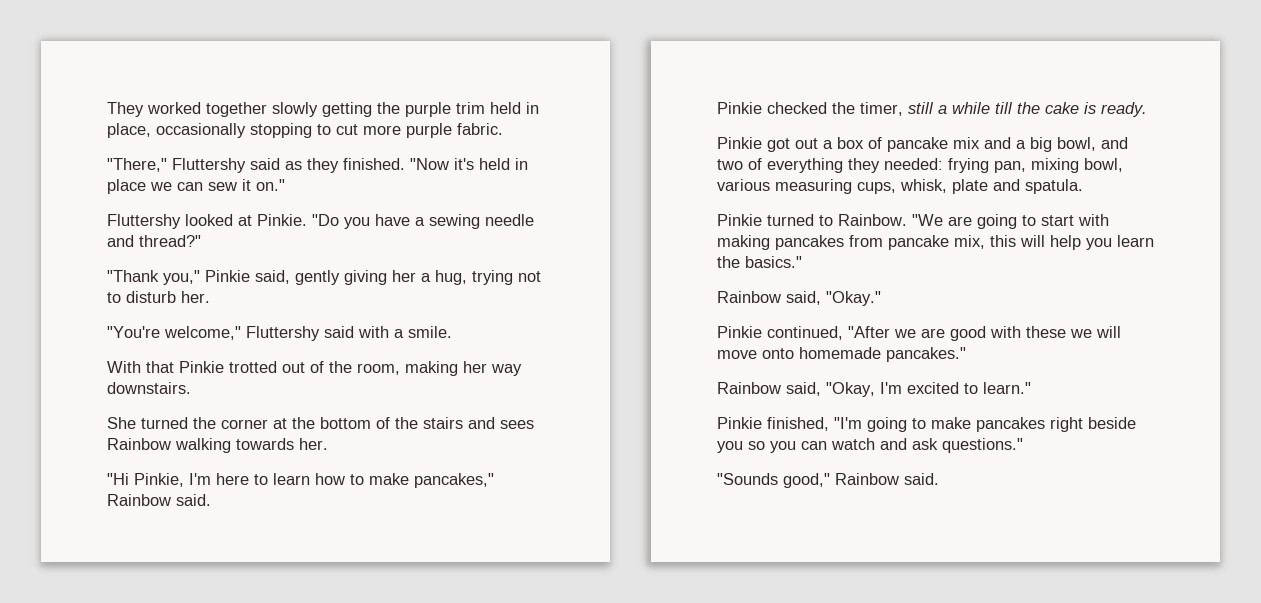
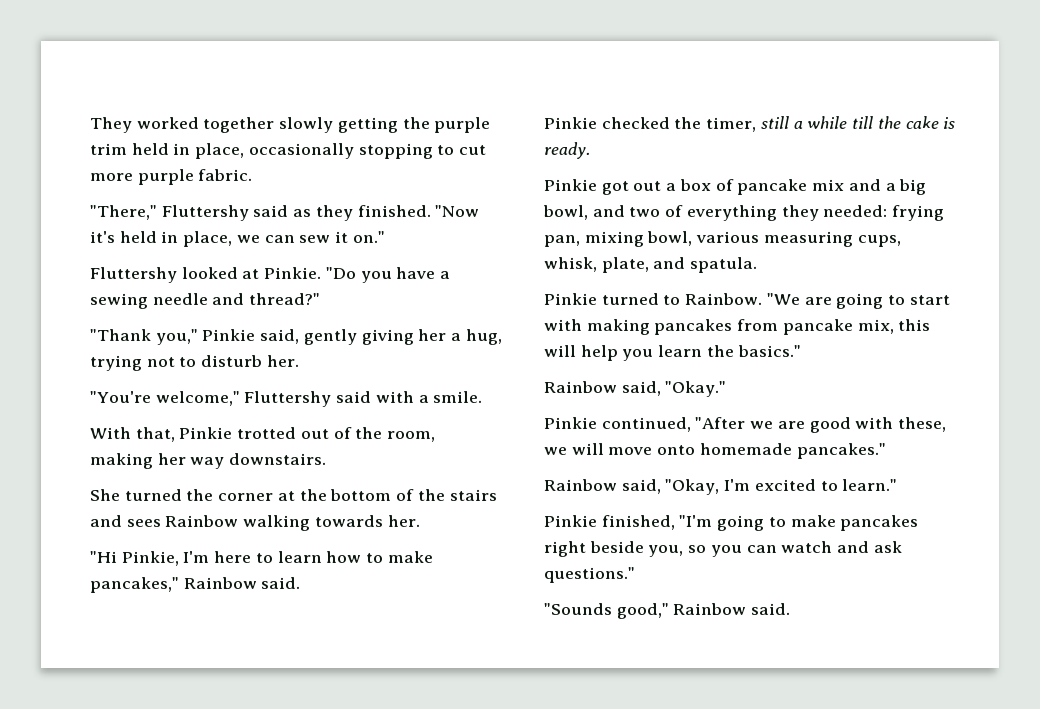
- "Now it's held in place we can sew it on."
+ "Now it's held in place, we can sew it on."
- With that Pinkie trotted out of the room, making her way downstairs.
+ With that, Pinkie trotted out of the room, making her way downstairs.
- Pinkie got out a box of pancake mix and a big bowl, and two of everything they needed: frying pan, mixing bowl, various measuring cups, whisk, plate and spatula.
+ Pinkie got out a box of pancake mix and a big bowl, and two of everything they needed: frying pan, mixing bowl, various measuring cups, whisk, plate, and spatula.
- Pinkie continued, "After we are good with these we will move onto homemade pancakes."
+ Pinkie continued, "After we are good with these, we will move onto homemade pancakes."
- Pinkie finished, "I'm going to make pancakes right beside you so you can watch and ask questions."
+ Pinkie finished, "I'm going to make pancakes right beside you, so you can watch and ask questions."

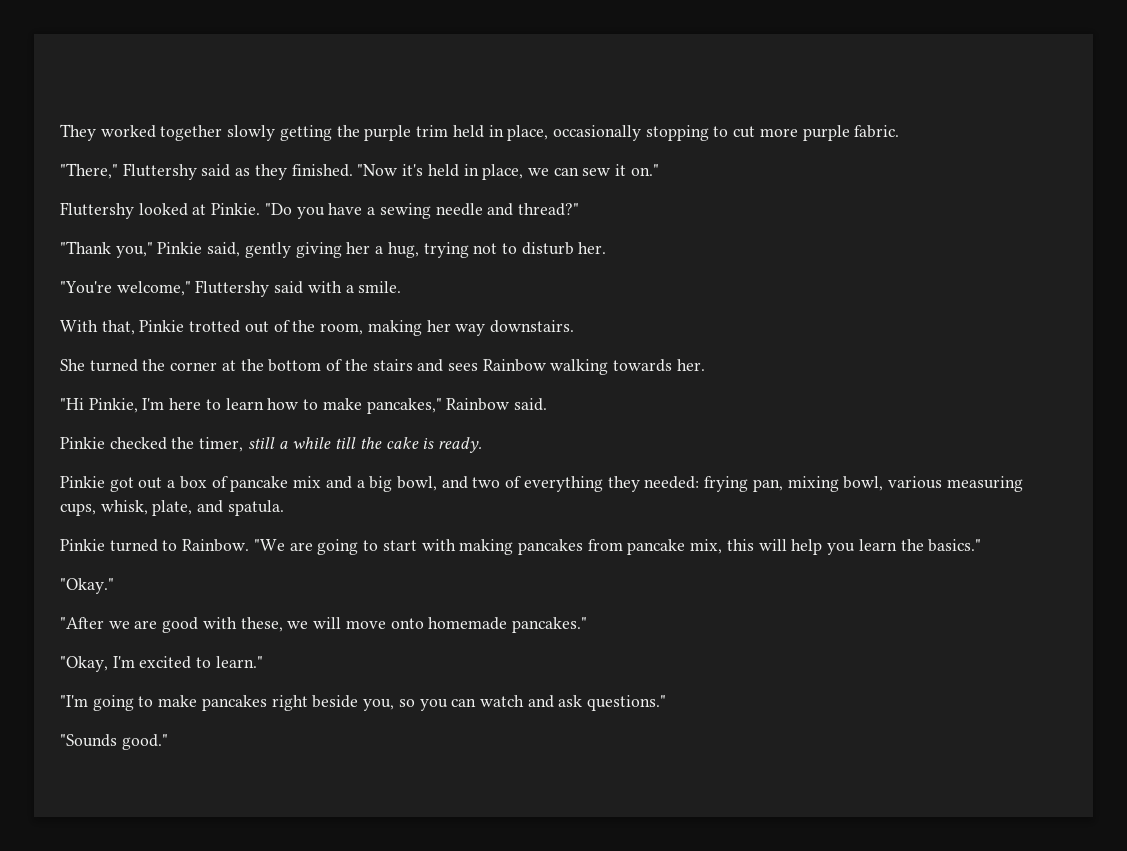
- Rainbow said, "Okay."
+ "Okay."
- Pinkie continued, "After we are good with these, we will move onto homemade pancakes."
+ "After we are good with these, we will move onto homemade pancakes."
- Rainbow said, "Okay, I'm excited to learn."
+ "Okay, I'm excited to learn."
- Pinkie finished, "I'm going to make pancakes right beside you, so you can watch and ask questions."
+ "I'm going to make pancakes right beside you, so you can watch and ask questions."
- "Sounds good," Rainbow said.
+ "Sounds good."

